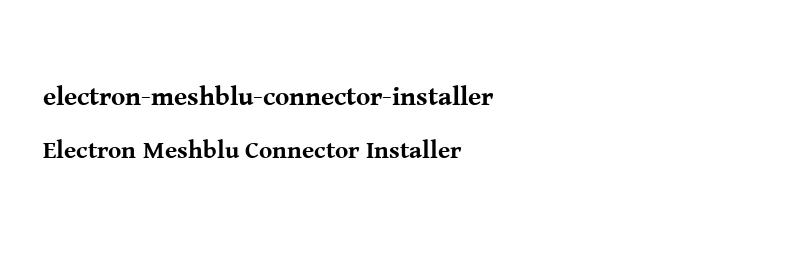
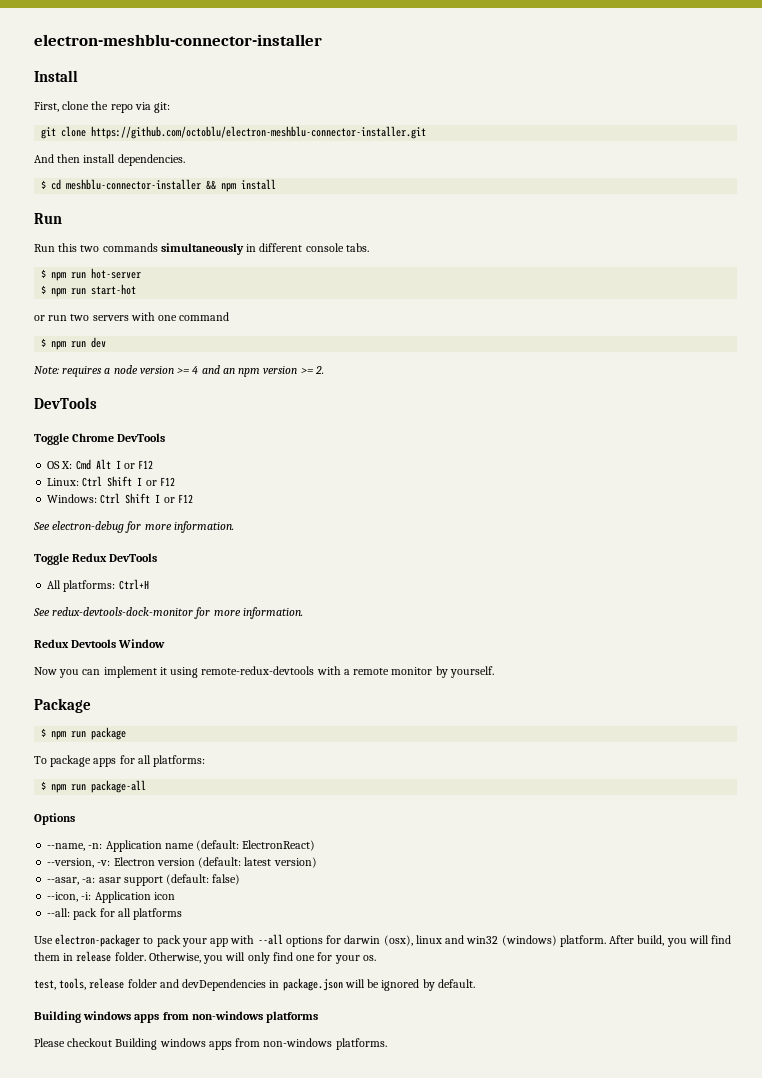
- Electron Meshblu Connector Installer
+ Install
+ First, clone the repo via git:
+ git clone https://github.com/octoblu/electron-meshblu-connector-installer.git
+ And then install dependencies.
+ $ cd meshblu-connector-installer && npm install
+ Run
+ Run this two commands simultaneously in different console tabs.
+ $ npm run hot-server
+ $ npm run start-hot
+ or run two servers with one command
+ $ npm run dev
+ Note: requires a node version >= 4 and an npm version >= 2.
+ DevTools
+ Toggle Chrome DevTools
+ OS X: Cmd Alt I or F12
+ Linux: Ctrl Shift I or F12
+ Windows: Ctrl Shift I or F12
+ See electron-debug for more information.
+ Toggle Redux DevTools
+ All platforms: Ctrl+H
+ See redux-devtools-dock-monitor for more information.
+ Redux Devtools Window
+ Now you can implement it using remote-redux-devtools with a remote monitor by yourself.
+ Package
+ $ npm run package
+ To package apps for all platforms:
+ $ npm run package-all
+ Options
+ --name, -n: Application name (default: ElectronReact)
+ --version, -v: Electron version (default: latest version)
+ --asar, -a: asar support (default: false)
+ --icon, -i: Application icon
+ --all: pack for all platforms
+ Use electron-packager to pack your app with --all options for darwin (osx), linux and win32 (windows) platform. After build, you will find them in release folder. Otherwise, you will only find one for your os.
+ test, tools, release folder and devDependencies in package.json will be ignored by default.
+ Building windows apps from non-windows platforms
+ Please checkout Building windows apps from non-windows platforms.

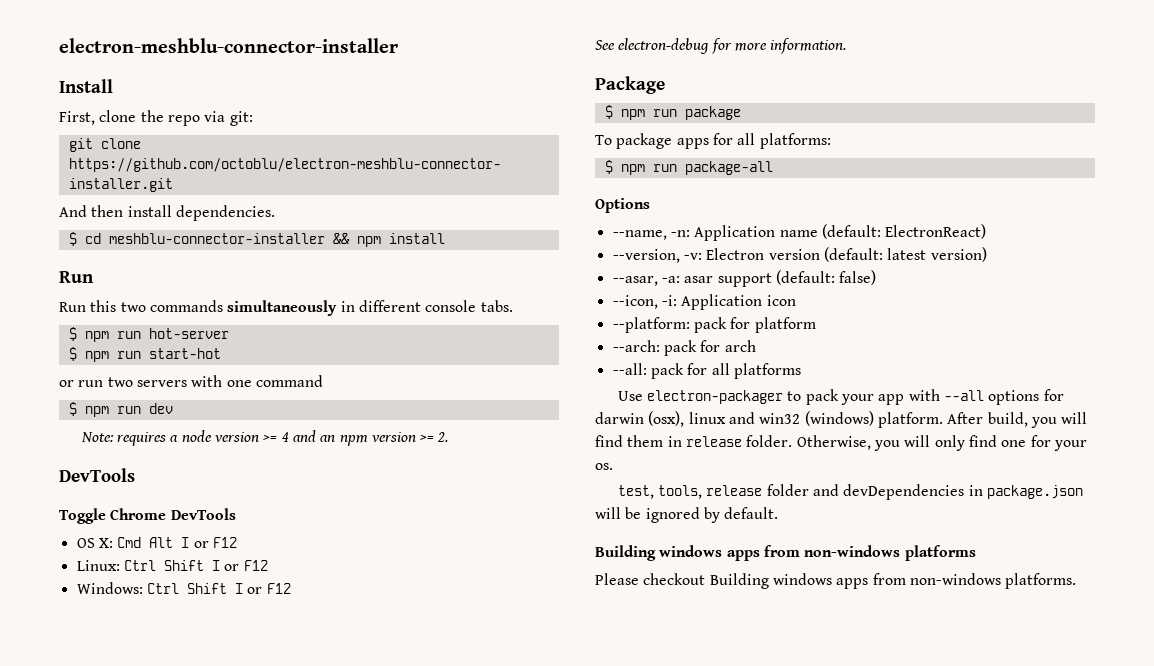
- Toggle Redux DevTools
- All platforms: Ctrl+H
- See redux-devtools-dock-monitor for more information.
- Redux Devtools Window
- Now you can implement it using remote-redux-devtools with a remote monitor by yourself.
+ --platform: pack for platform
+ --arch: pack for arch

